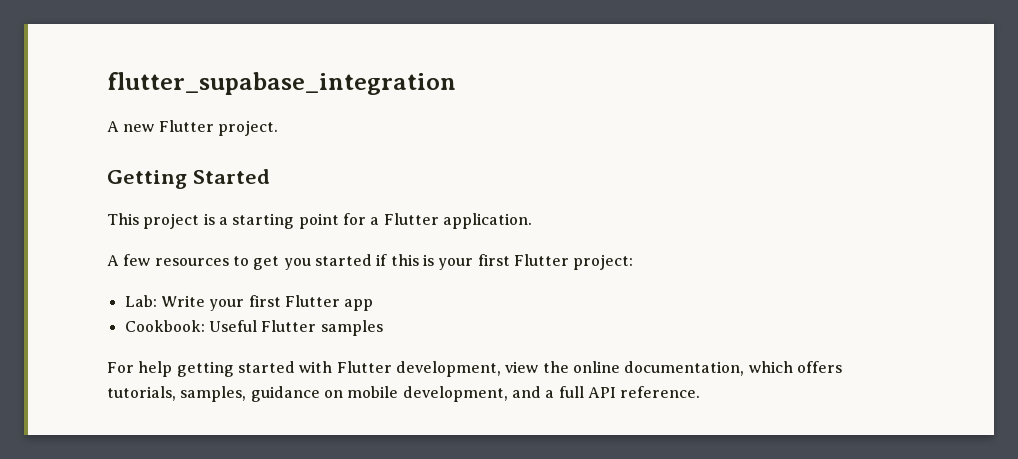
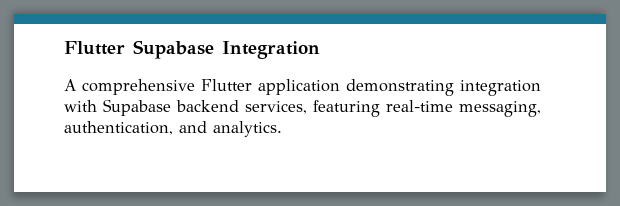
- flutter_supabase_integration
- A new Flutter project.
- Getting Started
- This project is a starting point for a Flutter application.
- A few resources to get you started if this is your first Flutter project:
- Lab: Write your first Flutter app
- Cookbook: Useful Flutter samples
- For help getting started with Flutter development, view the online documentation, which offers tutorials, samples, guidance on mobile development, and a full API reference.
+ Flutter Supabase Integration
+ A comprehensive Flutter application demonstrating integration with Supabase backend services, featuring real-time messaging, authentication, and analytics.

